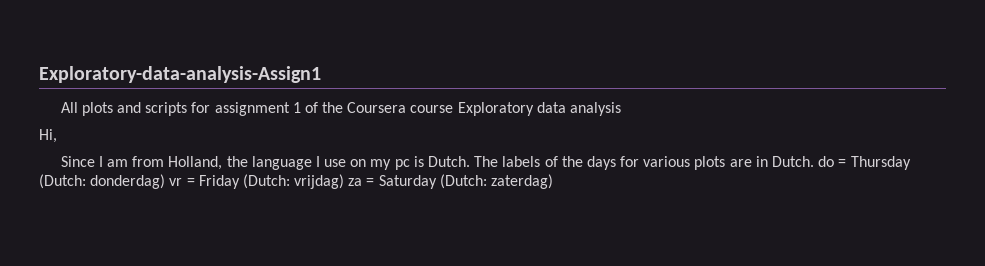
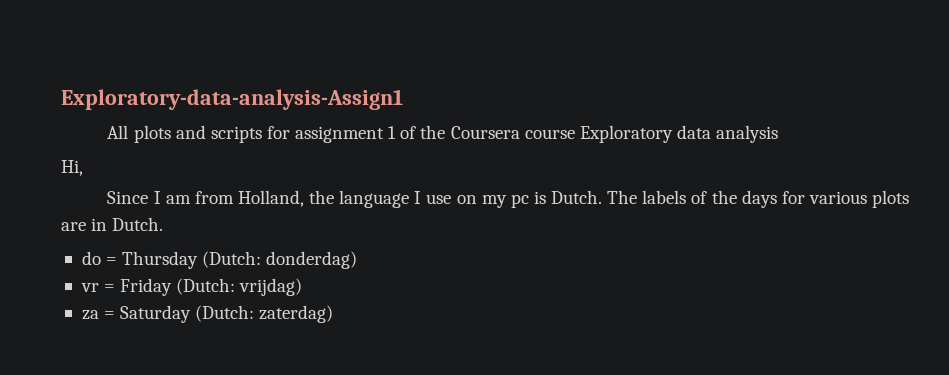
- The labels of the days for various plots are in Dutch. do = Thursday (Dutch: donderdag) vr = Friday (Dutch: vrijdag) za = Saturday (Dutch: zaterdag)
+ The labels of the days for various plots are in Dutch.
+ do = Thursday (Dutch: donderdag)
+ vr = Friday (Dutch: vrijdag)
+ za = Saturday (Dutch: zaterdag)

